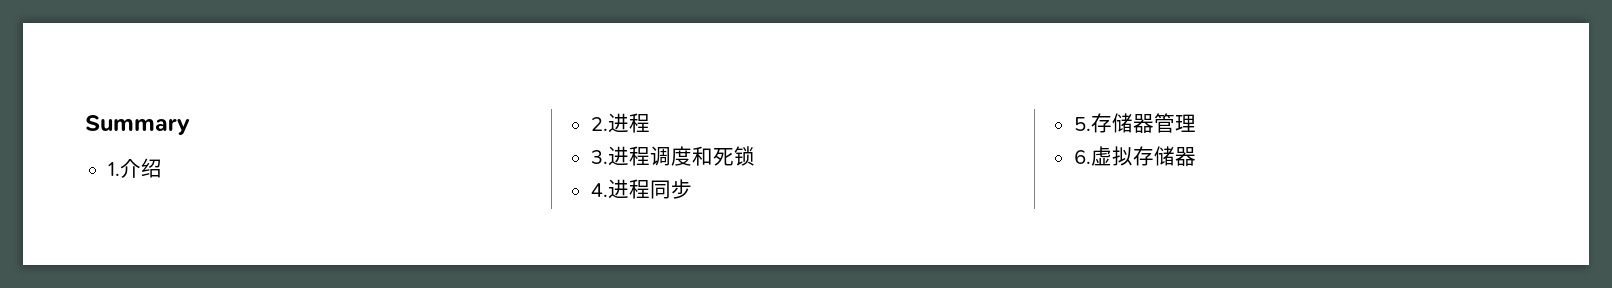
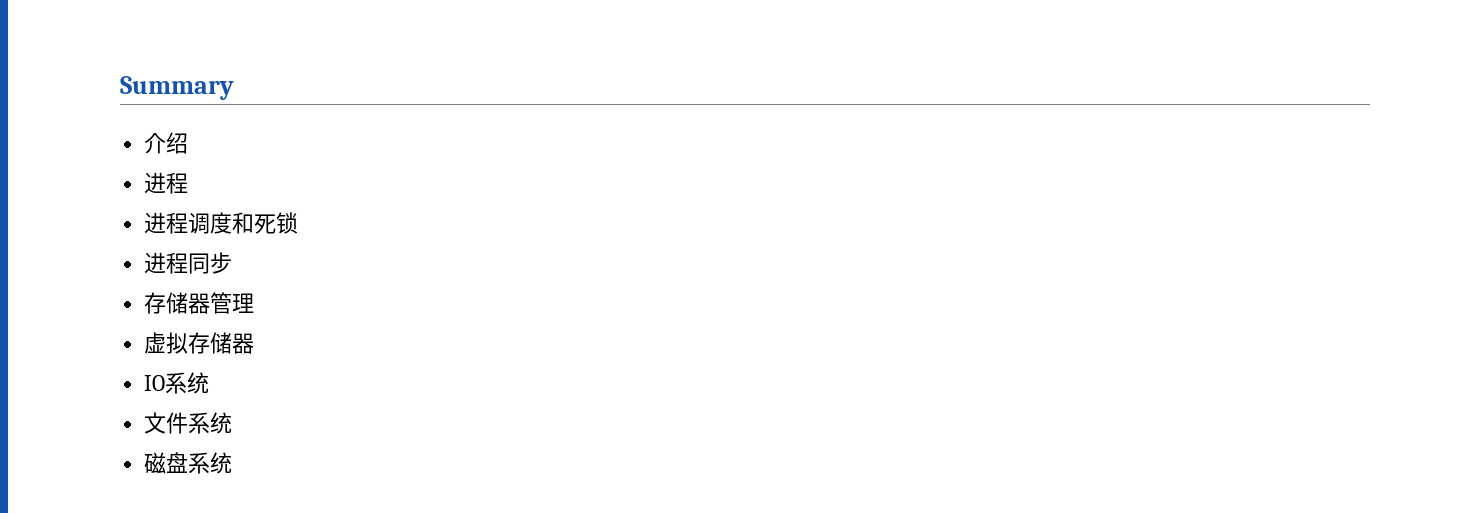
- 1.介绍
- 2.进程
+ 介绍
+ 进程
- 3.进程调度和死锁
+ 进程调度和死锁
- 4.进程同步
+ 进程同步
- 5.存储器管理
+ 存储器管理
- 6.虚拟存储器
+ 虚拟存储器
+ IO系统
+ 文件系统
+ 磁盘系统

